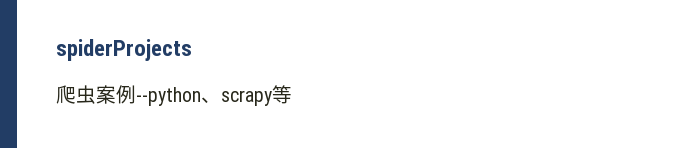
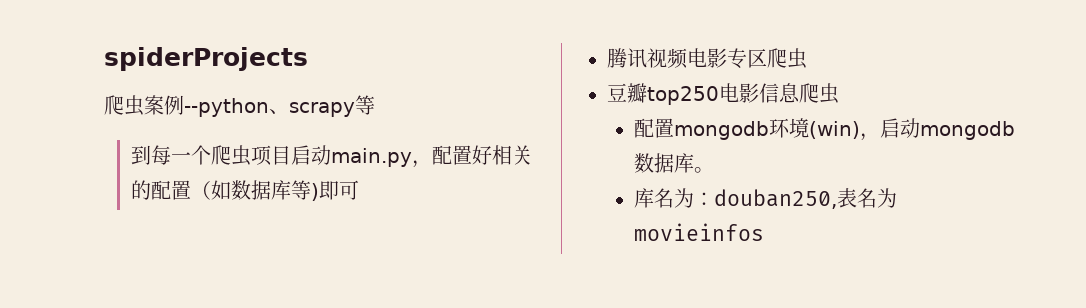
+ 到每一个爬虫项目启动main.py，配置好相关的配置（如数据库等)即可
+ 腾讯视频电影专区爬虫
+ 豆瓣top250电影信息爬虫
+ 配置mongodb环境(win)，启动mongodb数据库。
+ 库名为：douban250,表名为movieinfos

